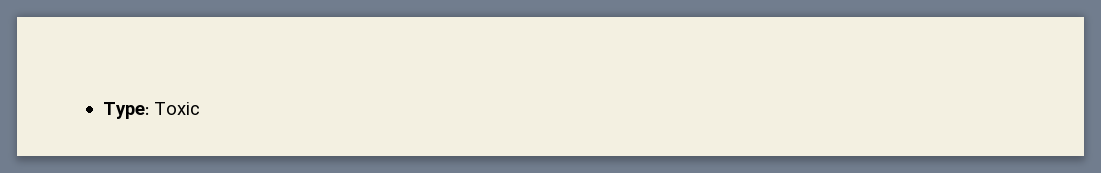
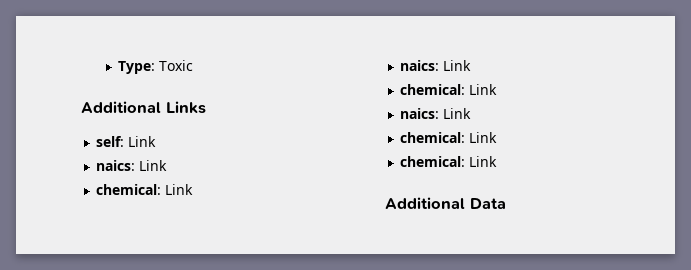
+ Additional Links
+ self: Link
+ naics: Link
+ chemical: Link
+ naics: Link
+ chemical: Link
+ naics: Link
+ chemical: Link
+ chemical: Link
+ Additional Data

